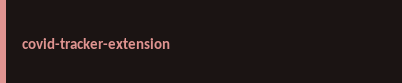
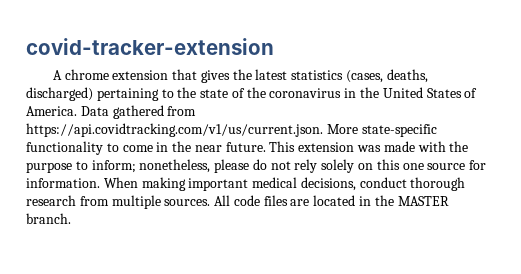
+ A chrome extension that gives the latest statistics (cases, deaths, discharged) pertaining to the state of the coronavirus in the United States of America. Data gathered from https://api.covidtracking.com/v1/us/current.json. More state-specific functionality to come in the near future. This extension was made with the purpose to inform; nonetheless, please do not rely solely on this one source for information. When making important medical decisions, conduct thorough research from multiple sources. All code files are located in the MASTER branch.

